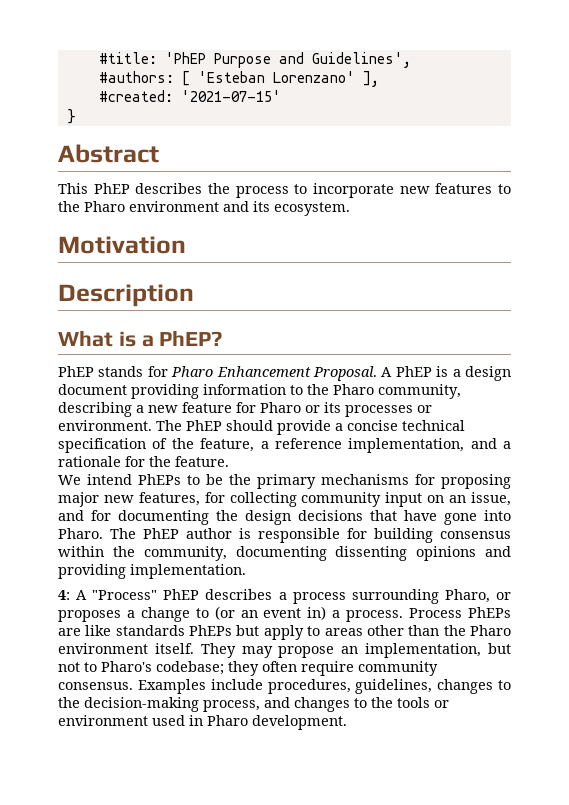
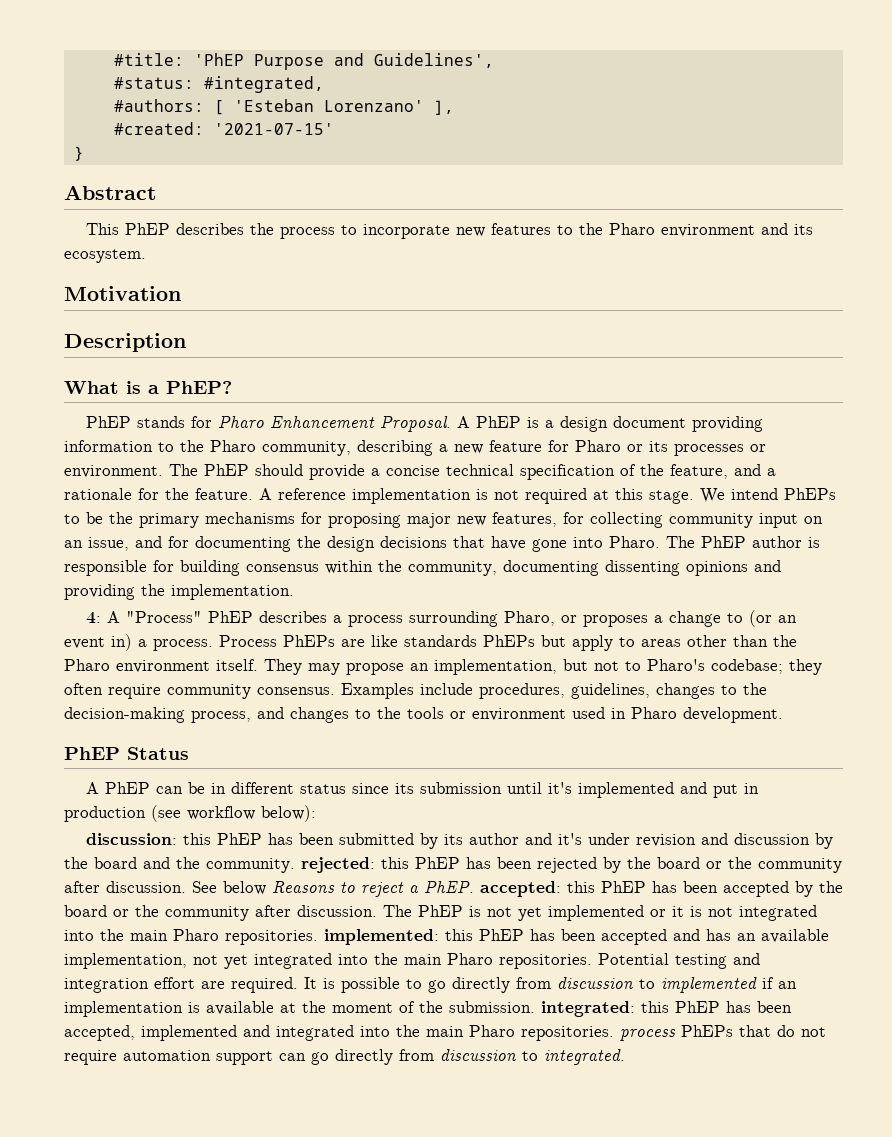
+ #status: #integrated,
- The PhEP should provide a concise technical specification of the feature, a reference implementation, and a rationale for the feature.
- We intend PhEPs to be the primary mechanisms for proposing major new features, for collecting community input on an issue, and for documenting the design decisions that have gone into Pharo.
+ The PhEP should provide a concise technical specification of the feature, and a rationale for the feature. A reference implementation is not required at this stage. We intend PhEPs to be the primary mechanisms for proposing major new features, for collecting community input on an issue, and for documenting the design decisions that have gone into Pharo.
- The PhEP author is responsible for building consensus within the community, documenting dissenting opinions and providing implementation.
+ The PhEP author is responsible for building consensus within the community, documenting dissenting opinions and providing the implementation.
+ PhEP Status
+ A PhEP can be in different status since its submission until it's implemented and put in production (see workflow below):
+ discussion: this PhEP has been submitted by its author and it's under revision and discussion by the board and the community. rejected: this PhEP has been rejected by the board or the community after discussion. See below Reasons to reject a PhEP. accepted: this PhEP has been accepted by the board or the community after discussion. The PhEP is not yet implemented or it is not integrated into the main Pharo repositories. implemented: this PhEP has been accepted and has an available implementation, not yet integrated into the main Pharo repositories. Potential testing and integration effort are required. It is possible to go directly from discussion to implemented if an implementation is available at the moment of the submission. integrated: this PhEP has been accepted, implemented and integrated into the main Pharo repositories. process PhEPs that do not require automation support can go directly from discussion to integrated.

